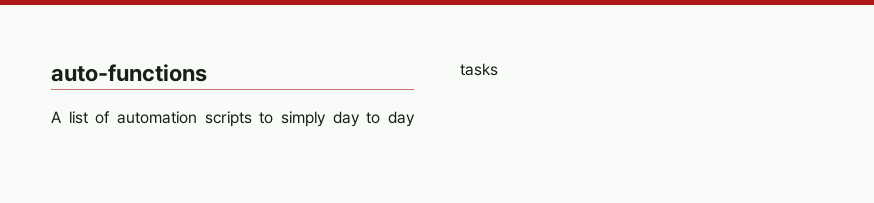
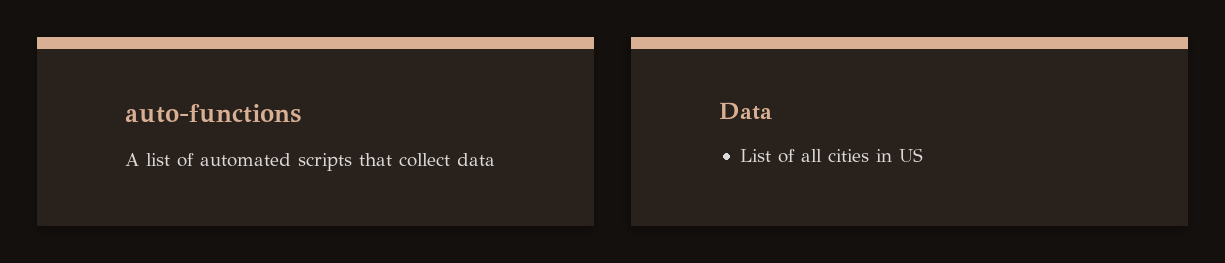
- A list of automation scripts to simply day to day tasks
+ A list of automated scripts that collect data
+ Data
+ List of all cities in US

